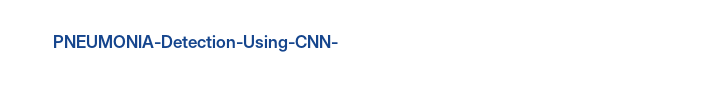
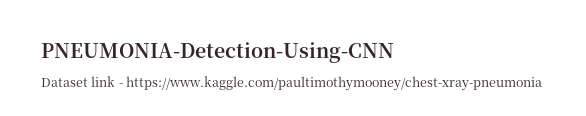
- PNEUMONIA-Detection-Using-CNN-
+ PNEUMONIA-Detection-Using-CNN
+ Dataset link - https://www.kaggle.com/paultimothymooney/chest-xray-pneumonia

